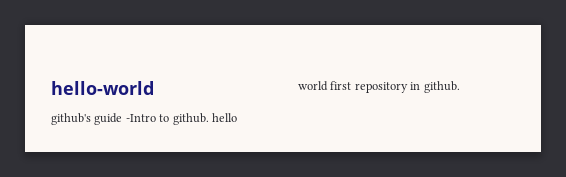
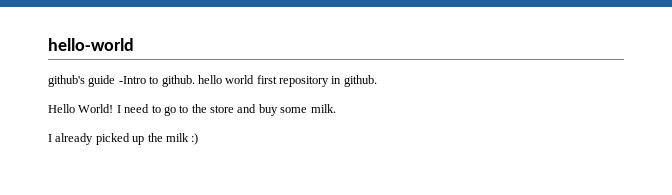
+ Hello World! I need to go to the store and buy some milk.
+ I already picked up the milk :)

